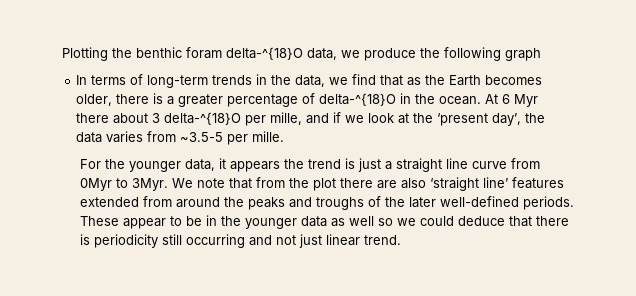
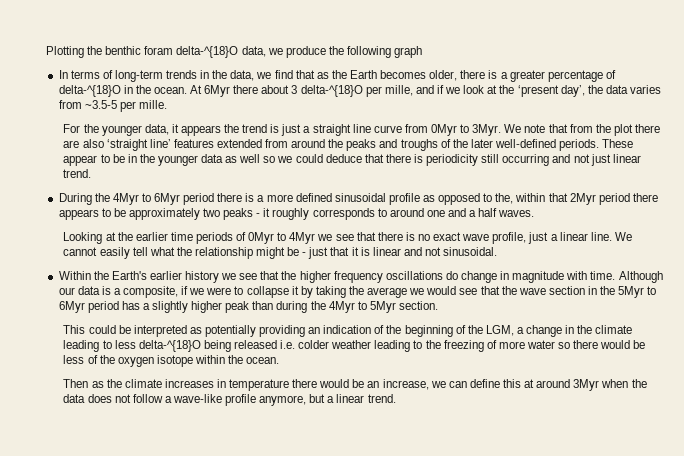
- At 6 Myr there about 3 delta-^{18}O per mille, and if we look at the ‘present day’, the data varies from ~3.5-5 per mille.
+ At 6Myr there about 3 delta-^{18}O per mille, and if we look at the ‘present day’, the data varies from ~3.5-5 per mille.
+ During the 4Myr to 6Myr period there is a more defined sinusoidal profile as opposed to the, within that 2Myr period there appears to be approximately two peaks - it roughly corresponds to around one and a half waves.
+ Looking at the earlier time periods of 0Myr to 4Myr we see that there is no exact wave profile, just a linear line. We cannot easily tell what the relationship might be - just that it is linear and not sinusoidal.
+ Within the Earth's earlier history we see that the higher frequency oscillations do change in magnitude with time. Although our data is a composite, if we were to collapse it by taking the average we would see that the wave section in the 5Myr to 6Myr period has a slightly higher peak than during the 4Myr to 5Myr section.
+ This could be interpreted as potentially providing an indication of the beginning of the LGM, a change in the climate leading to less delta-^{18}O being released i.e. colder weather leading to the freezing of more water so there would be less of the oxygen isotope within the ocean.
+ Then as the climate increases in temperature there would be an increase, we can define this at around 3Myr when the data does not follow a wave-like profile anymore, but a linear trend.

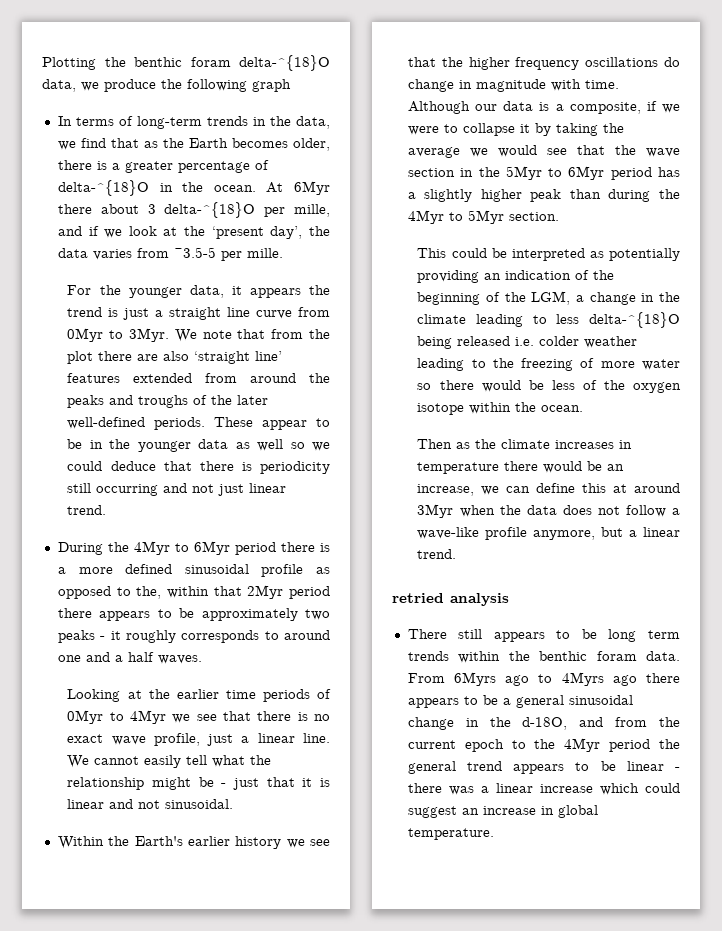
+ retried analysis
+ There still appears to be long term trends within the benthic foram data. From 6Myrs ago to 4Myrs ago there appears to be a general sinusoidal change in the d-18O, and from the current epoch to the 4Myr period the general trend appears to be linear - there was a linear increase which could suggest an increase in global temperature.

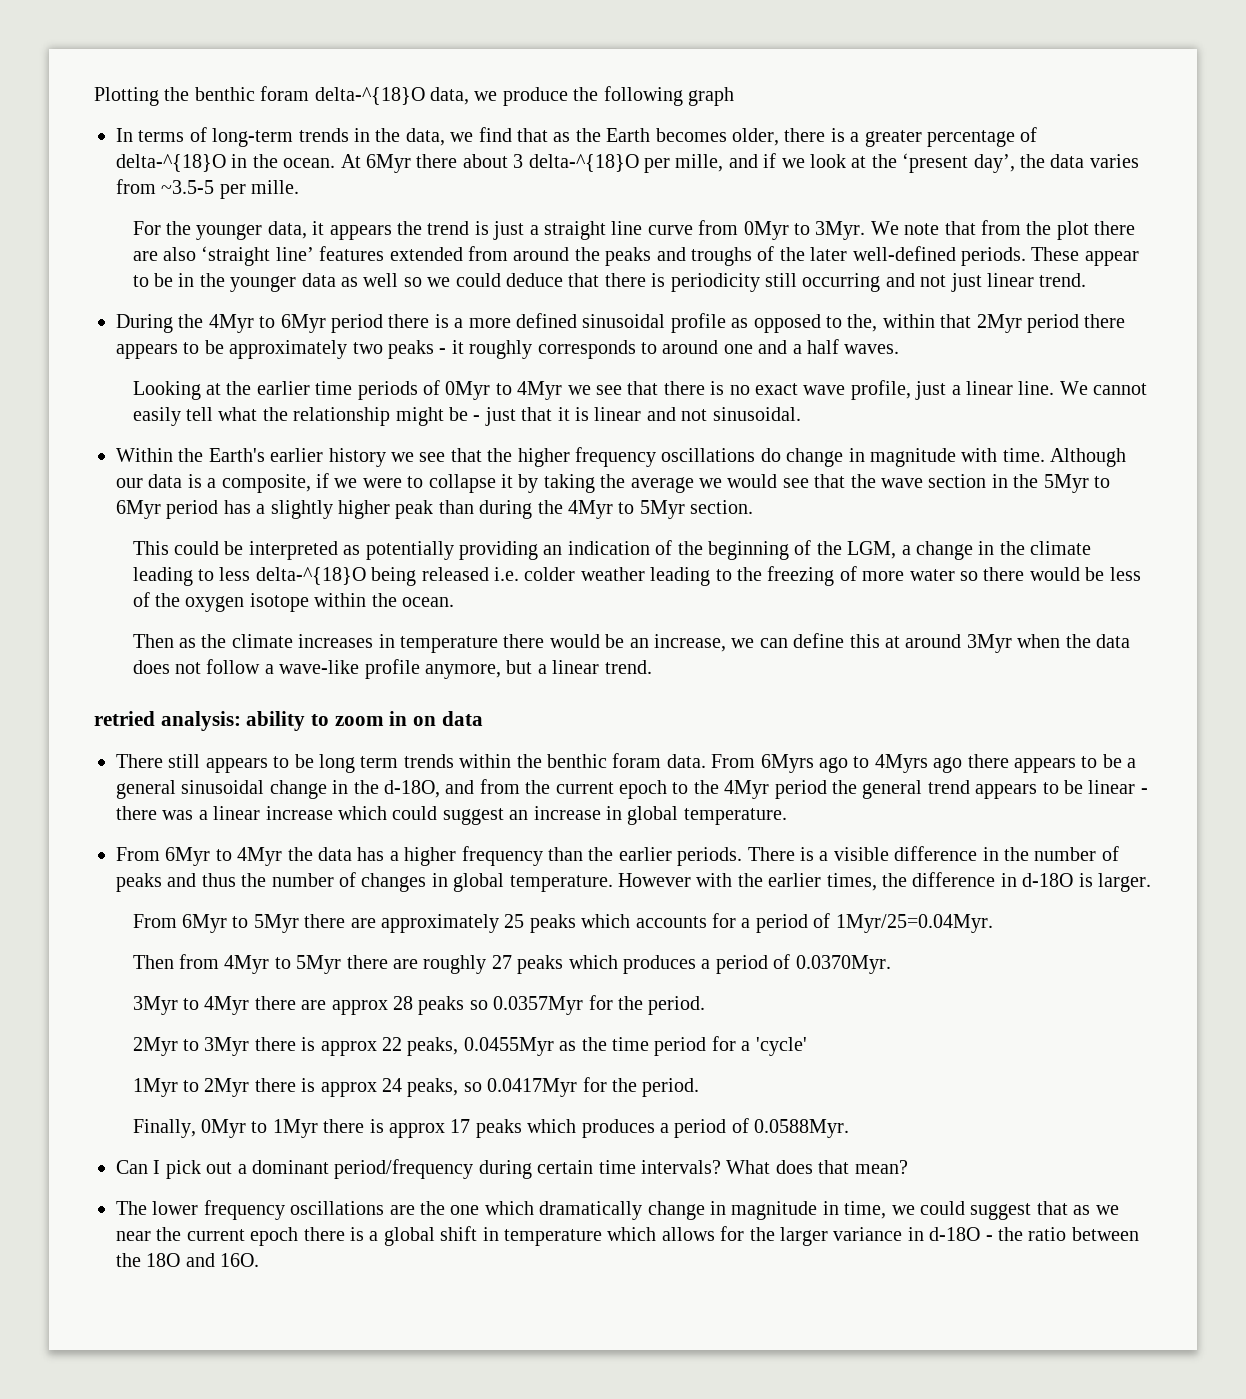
- retried analysis
+ retried analysis: ability to zoom in on data
+ From 6Myr to 4Myr the data has a higher frequency than the earlier periods. There is a visible difference in the number of peaks and thus the number of changes in global temperature. However with the earlier times, the difference in d-18O is larger.
+ From 6Myr to 5Myr there are approximately 25 peaks which accounts for a period of 1Myr/25=0.04Myr.
+ Then from 4Myr to 5Myr there are roughly 27 peaks which produces a period of 0.0370Myr.
+ 3Myr to 4Myr there are approx 28 peaks so 0.0357Myr for the period.
+ 2Myr to 3Myr there is approx 22 peaks, 0.0455Myr as the time period for a 'cycle'
+ 1Myr to 2Myr there is approx 24 peaks, so 0.0417Myr for the period.
+ Finally, 0Myr to 1Myr there is approx 17 peaks which produces a period of 0.0588Myr.
+ Can I pick out a dominant period/frequency during certain time intervals? What does that mean?
+ The lower frequency oscillations are the one which dramatically change in magnitude in time, we could suggest that as we near the current epoch there is a global shift in temperature which allows for the larger variance in d-18O - the ratio between the 18O and 16O.

